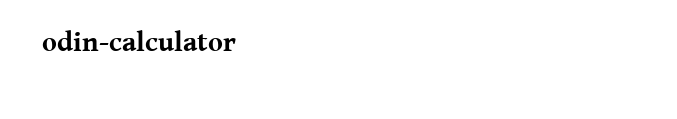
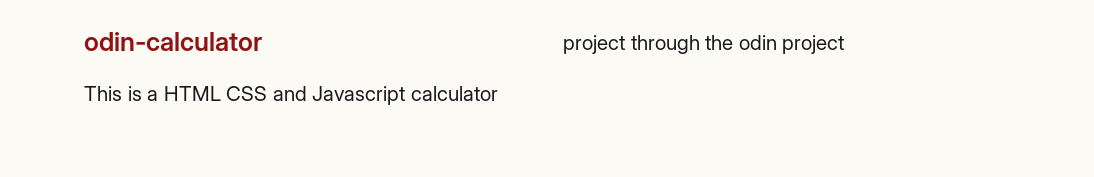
+ This is a HTML CSS and Javascript calculator project through the odin project

